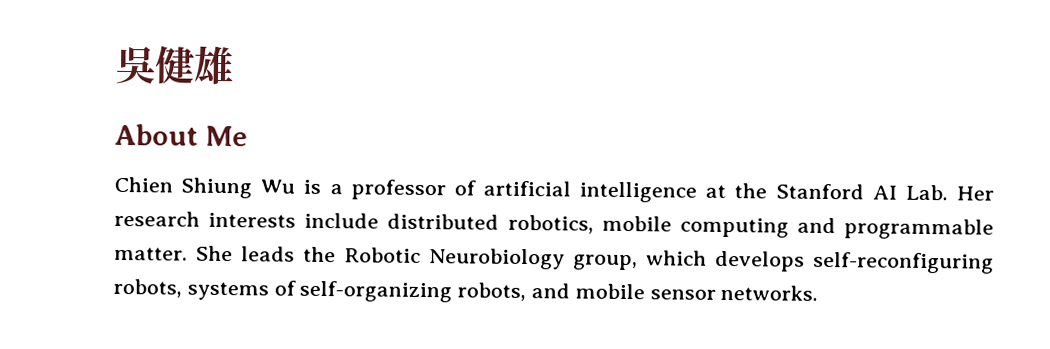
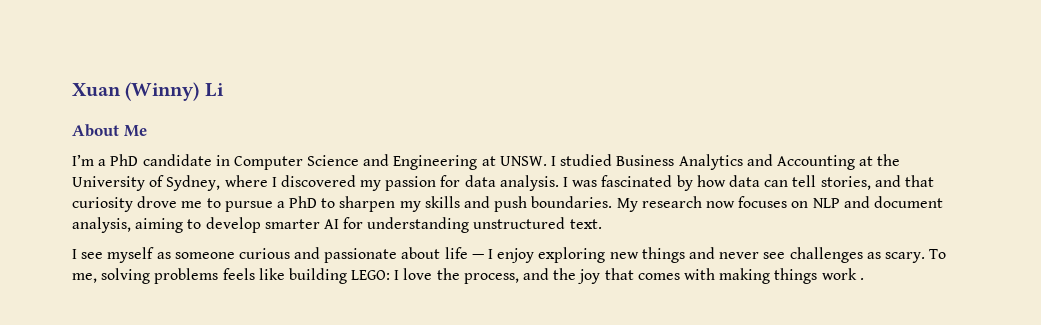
- 吳健雄
+ Xuan (Winny) Li
- Chien Shiung Wu is a professor of artificial intelligence at the Stanford AI Lab. Her research interests include distributed robotics, mobile computing and programmable matter. She leads the Robotic Neurobiology group, which develops self-reconfiguring robots, systems of self-organizing robots, and mobile sensor networks.
+ I’m a PhD candidate in Computer Science and Engineering at UNSW. I studied Business Analytics and Accounting at the University of Sydney, where I discovered my passion for data analysis. I was fascinated by how data can tell stories, and that curiosity drove me to pursue a PhD to sharpen my skills and push boundaries. My research now focuses on NLP and document analysis, aiming to develop smarter AI for understanding unstructured text.
+ I see myself as someone curious and passionate about life — I enjoy exploring new things and never see challenges as scary. To me, solving problems feels like building LEGO: I love the process, and the joy that comes with making things work .

